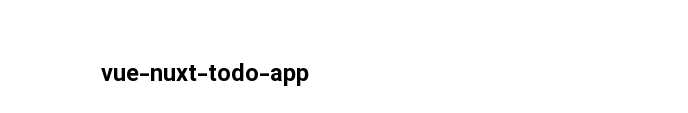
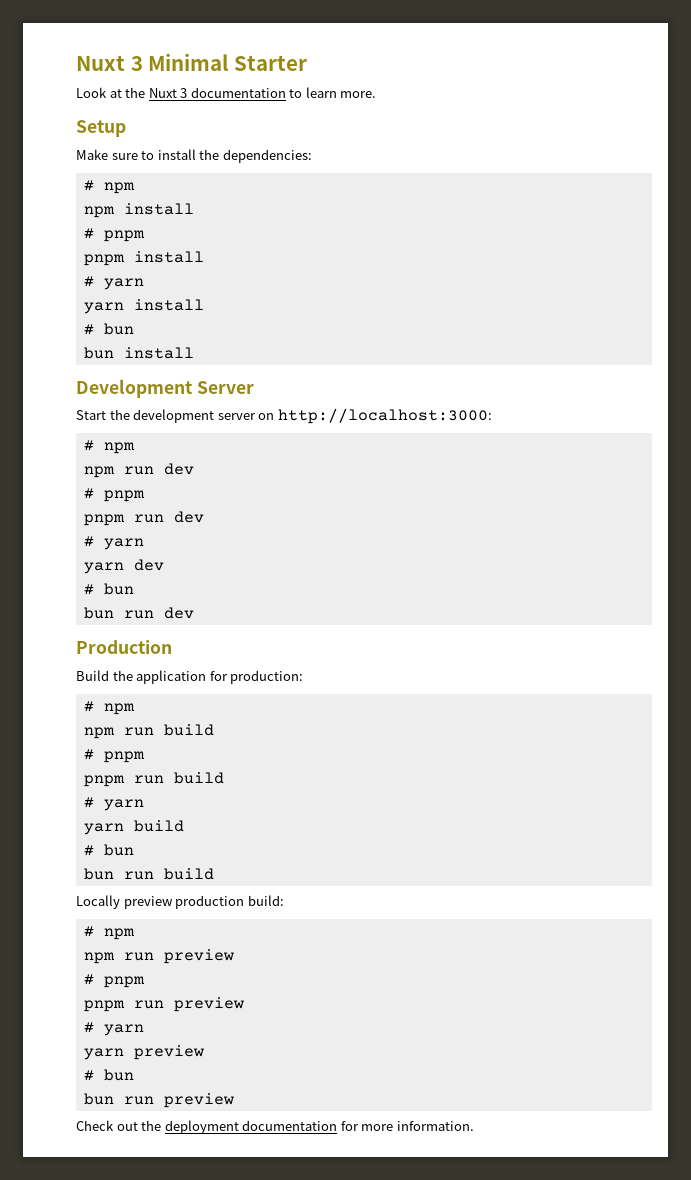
- vue-nuxt-todo-app
+ Nuxt 3 Minimal Starter
+ Look at the Nuxt 3 documentation to learn more.
+ Setup
+ Make sure to install the dependencies:
+ # npm
+ npm install
+ # pnpm
+ pnpm install
+ # yarn
+ yarn install
+ # bun
+ bun install
+ Development Server
+ Start the development server on http://localhost:3000:
+ # npm
+ npm run dev
+ # pnpm
+ pnpm run dev
+ # yarn
+ yarn dev
+ # bun
+ bun run dev
+ Production
+ Build the application for production:
+ # npm
+ npm run build
+ # pnpm
+ pnpm run build
+ # yarn
+ yarn build
+ # bun
+ bun run build
+ Locally preview production build:
+ # npm
+ npm run preview
+ # pnpm
+ pnpm run preview
+ # yarn
+ yarn preview
+ # bun
+ bun run preview
+ Check out the deployment documentation for more information.

